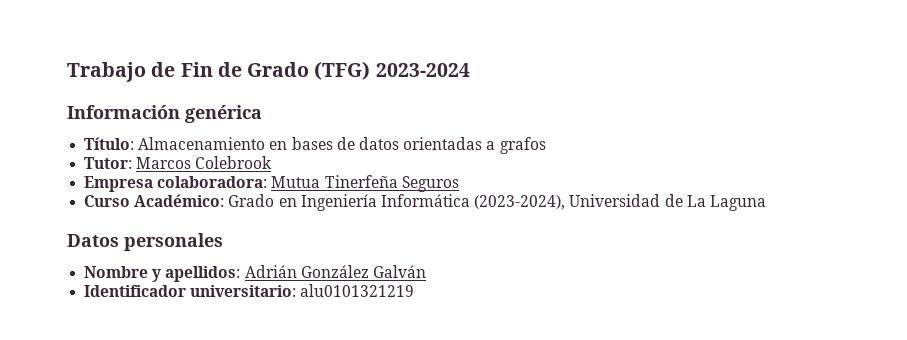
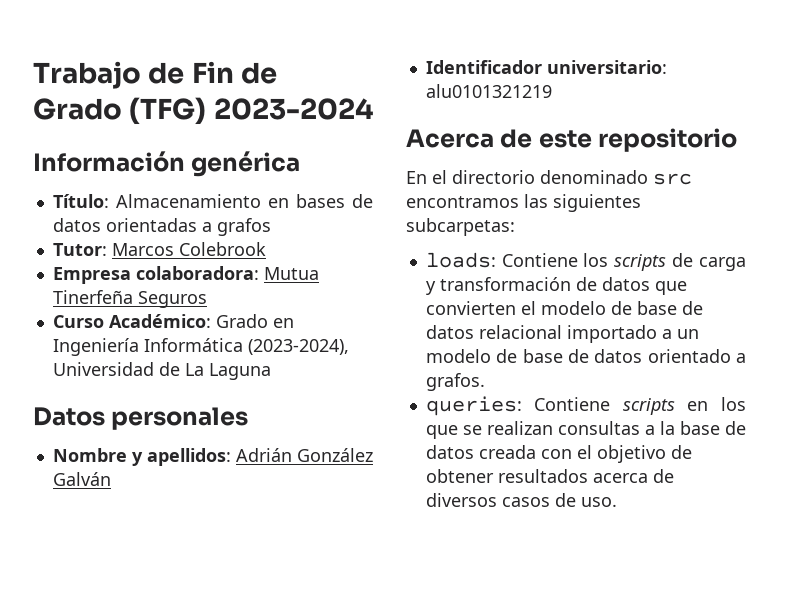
+ Acerca de este repositorio
+ En el directorio denominado src encontramos las siguientes subcarpetas:
+ loads: Contiene los scripts de carga y transformación de datos que convierten el modelo de base de datos relacional importado a un modelo de base de datos orientado a grafos.
+ queries: Contiene scripts en los que se realizan consultas a la base de datos creada con el objetivo de obtener resultados acerca de diversos casos de uso.

